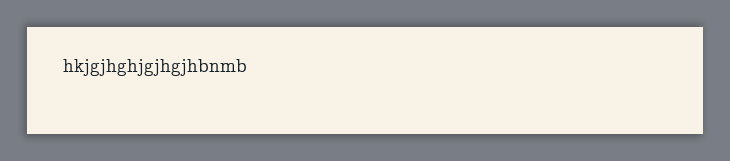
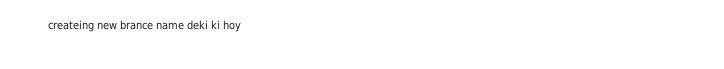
- hkjgjhghjgjhgjhbnmb
+ createing new brance name deki ki hoy

